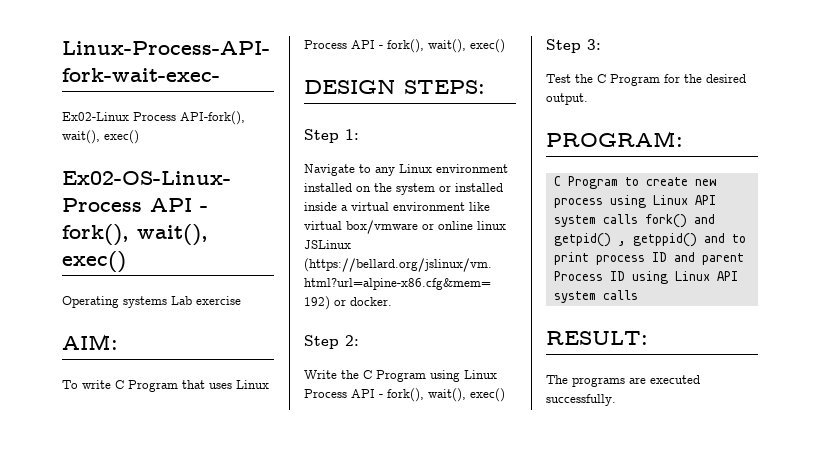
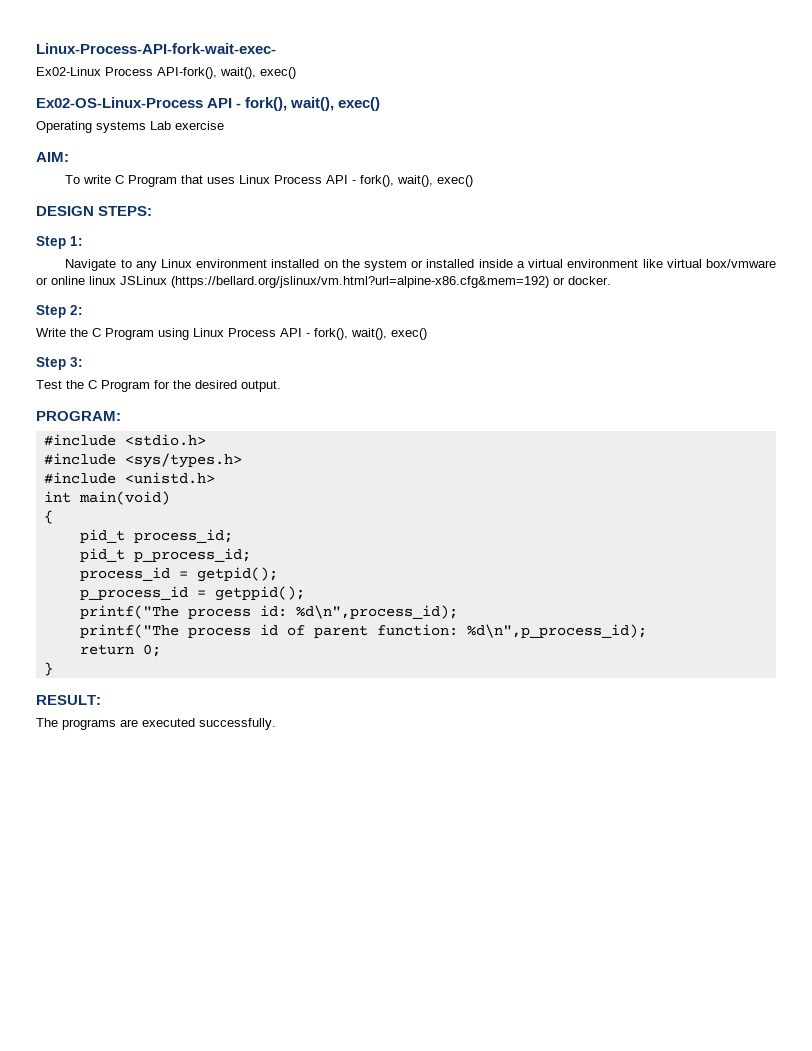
- C Program to create new process using Linux API system calls fork() and getpid() , getppid() and to print process ID and parent Process ID using Linux API system calls
+ #include <stdio.h>
+ #include <sys/types.h>
+ #include <unistd.h>
+ int main(void)
+ {
+ pid_t process_id;
+ pid_t p_process_id;
+ process_id = getpid();
+ p_process_id = getppid();
+ printf("The process id: %d\n",process_id);
+ printf("The process id of parent function: %d\n",p_process_id);
+ return 0;
+ }

